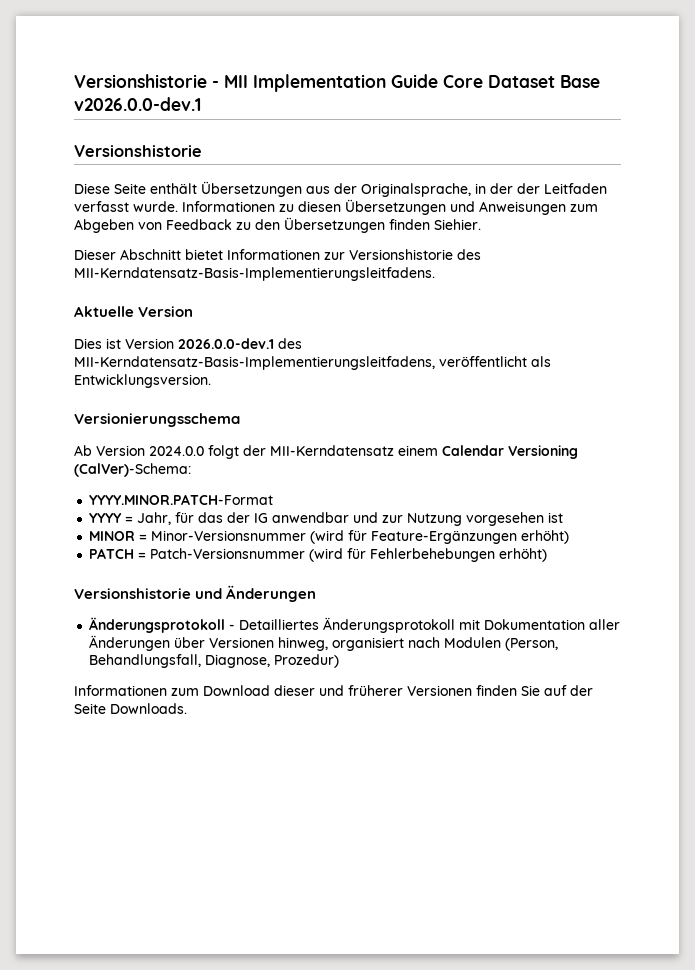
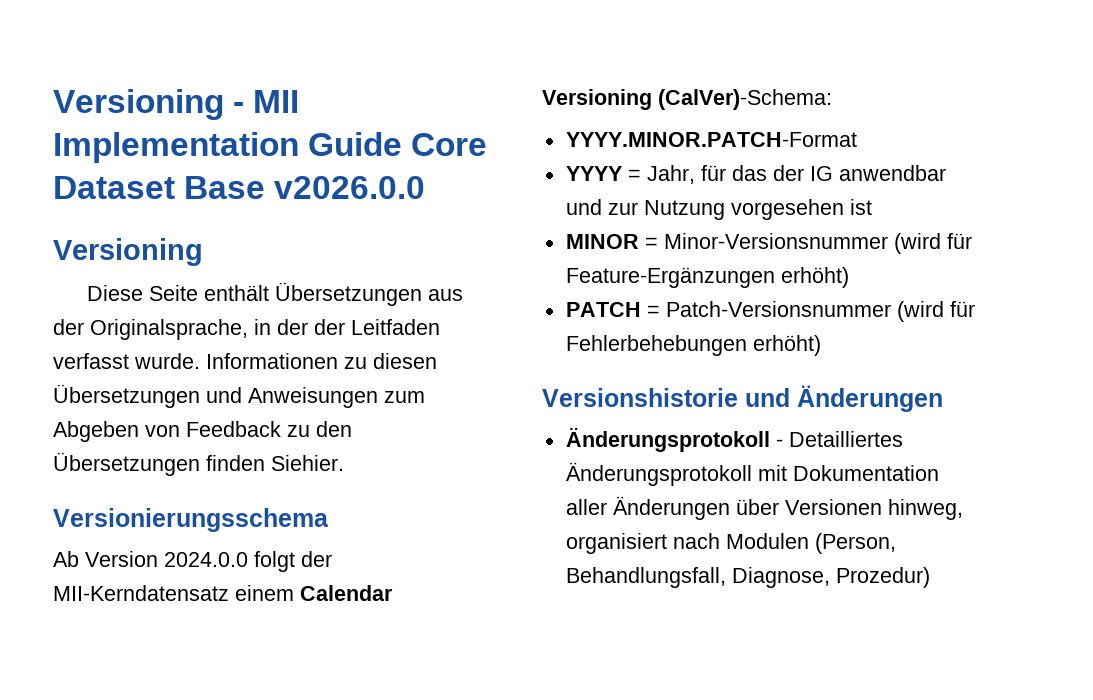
- Versionshistorie - MII Implementation Guide Core Dataset Base v2026.0.0-dev.1
- Versionshistorie
+ Versioning - MII Implementation Guide Core Dataset Base v2026.0.0
+ Versioning
- Dieser Abschnitt bietet Informationen zur Versionshistorie des MII-Kerndatensatz-Basis-Implementierungsleitfadens.
- Aktuelle Version
- Dies ist Version 2026.0.0-dev.1 des MII-Kerndatensatz-Basis-Implementierungsleitfadens, veröffentlicht als Entwicklungsversion.
- Informationen zum Download dieser und früherer Versionen finden Sie auf der Seite Downloads.

